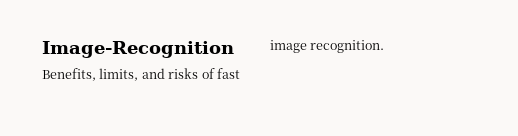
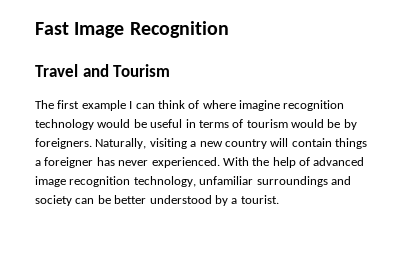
- Image-Recognition
- Benefits, limits, and risks of fast image recognition.
+ Fast Image Recognition
+ Travel and Tourism
+ The first example I can think of where imagine recognition technology would be useful in terms of tourism would be by foreigners. Naturally, visiting a new country will contain things a foreigner has never experienced. With the help of advanced image recognition technology, unfamiliar surroundings and society can be better understood by a tourist.

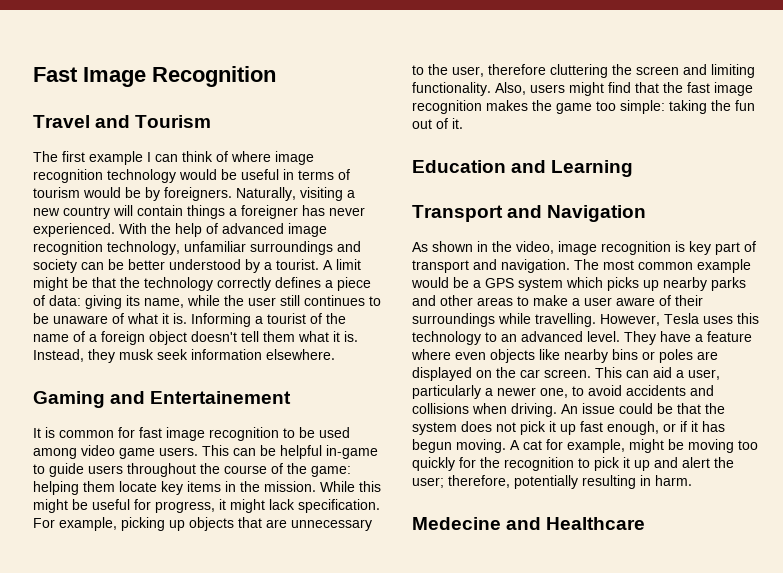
- The first example I can think of where imagine recognition technology would be useful in terms of tourism would be by foreigners.
+ The first example I can think of where image recognition technology would be useful in terms of tourism would be by foreigners.
+ A limit might be that the technology correctly defines a piece of data: giving its name, while the user still continues to be unaware of what it is. Informing a tourist of the name of a foreign object doesn't tell them what it is. Instead, they musk seek information elsewhere.
+ Gaming and Entertainement
+ It is common for fast image recognition to be used among video game users. This can be helpful in-game to guide users throughout the course of the game: helping them locate key items in the mission. While this might be useful for progress, it might lack specification. For example, picking up objects that are unnecessary to the user, therefore cluttering the screen and limiting functionality. Also, users might find that the fast image recognition makes the game too simple: taking the fun out of it.
+ Education and Learning
+ Transport and Navigation
+ As shown in the video, image recognition is key part of transport and navigation. The most common example would be a GPS system which picks up nearby parks and other areas to make a user aware of their surroundings while travelling. However, Tesla uses this technology to an advanced level. They have a feature where even objects like nearby bins or poles are displayed on the car screen. This can aid a user, particularly a newer one, to avoid accidents and collisions when driving. An issue could be that the system does not pick it up fast enough, or if it has begun moving. A cat for example, might be moving too quickly for the recognition to pick it up and alert the user; therefore, potentially resulting in harm.
+ Medecine and Healthcare

